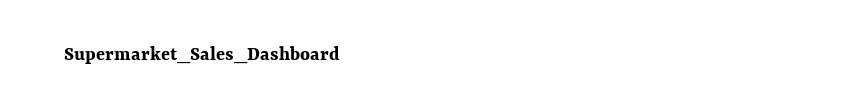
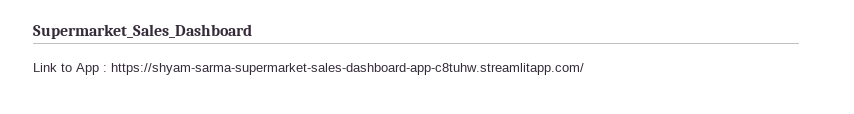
+ Link to App : https://shyam-sarma-supermarket-sales-dashboard-app-c8tuhw.streamlitapp.com/

